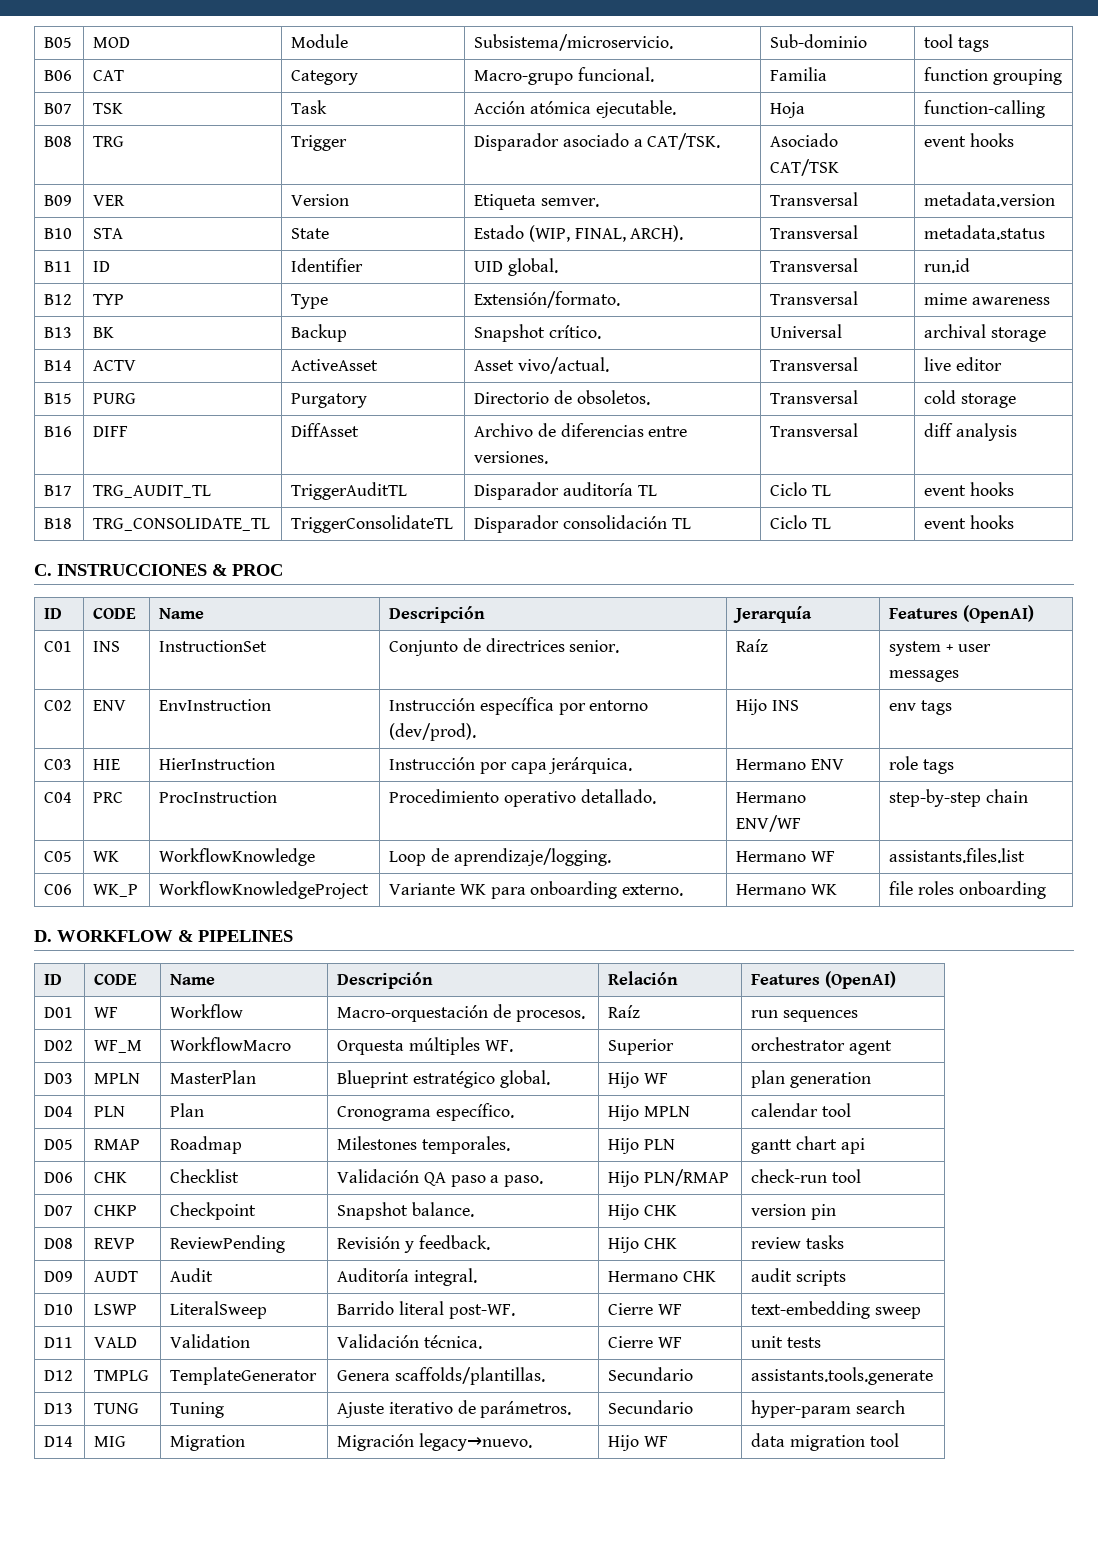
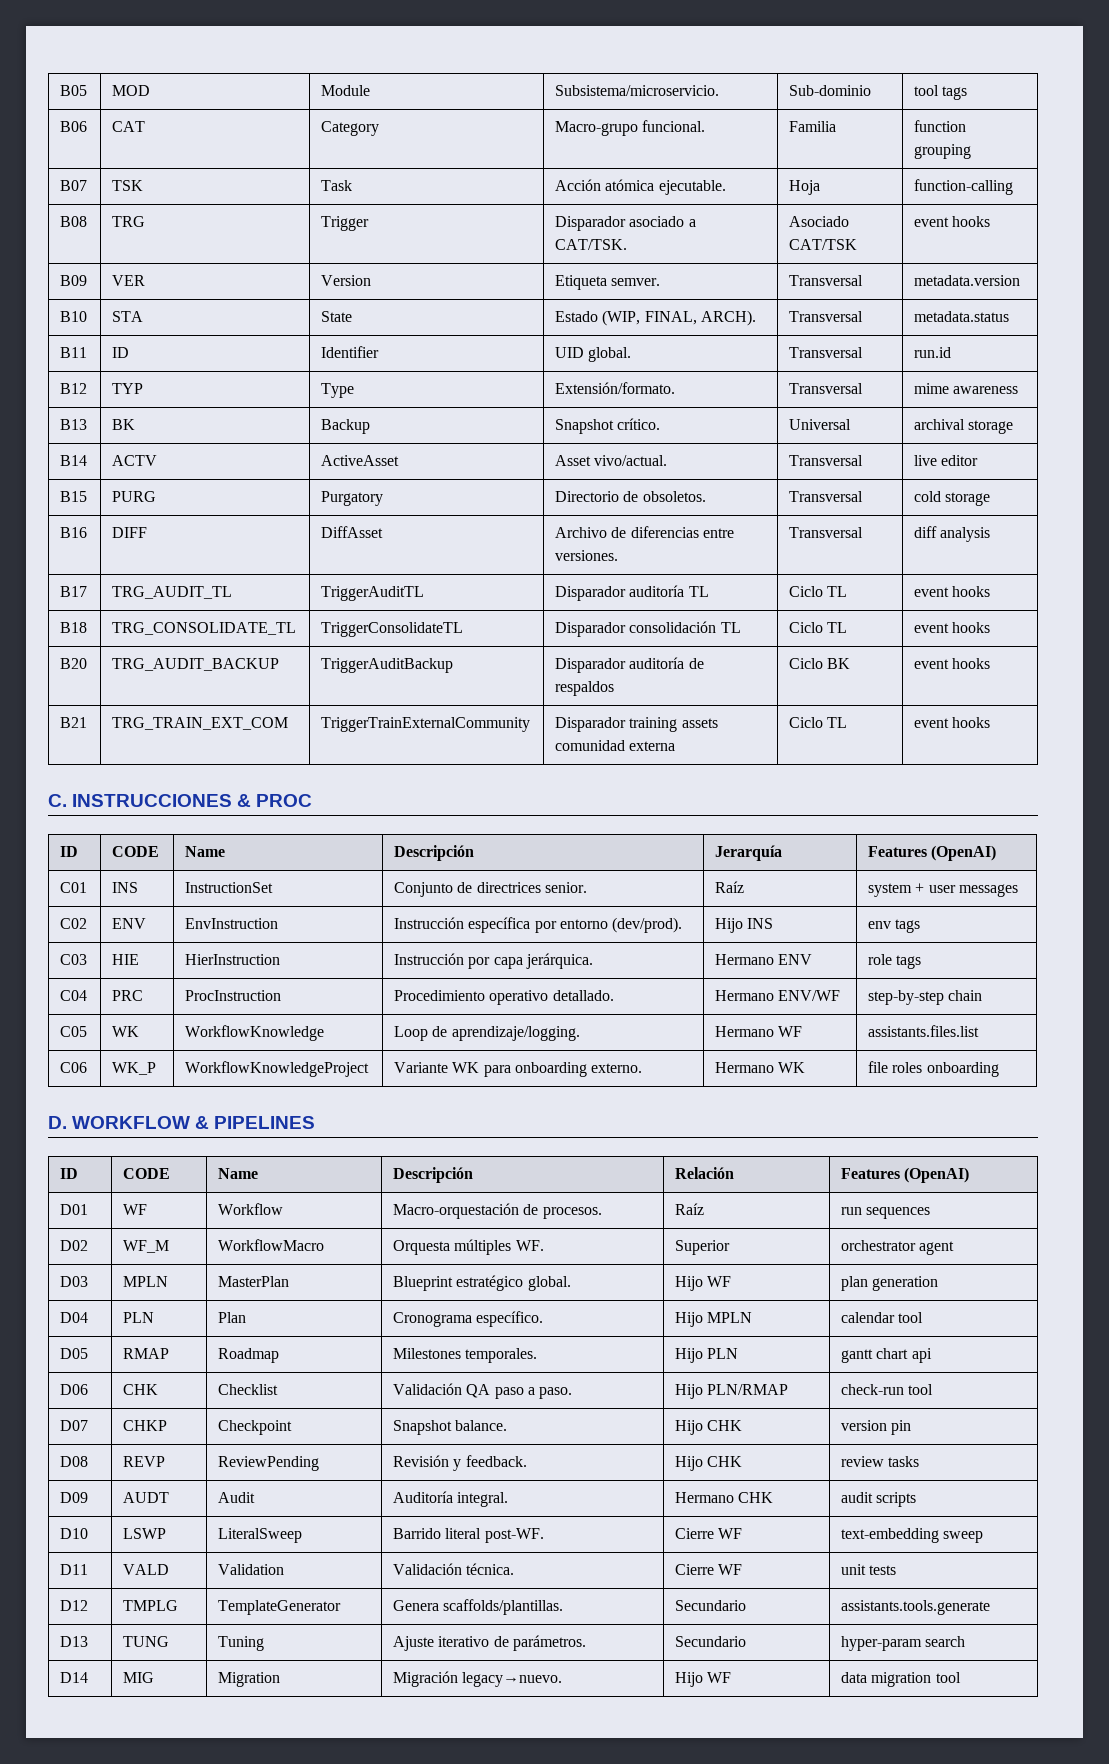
+ B20 | TRG_AUDIT_BACKUP | TriggerAuditBackup | Disparador auditoría de respaldos | Ciclo BK | event hooks
+ B21 | TRG_TRAIN_EXT_COM | TriggerTrainExternalCommunity | Disparador training assets comunidad externa | Ciclo TL | event hooks

